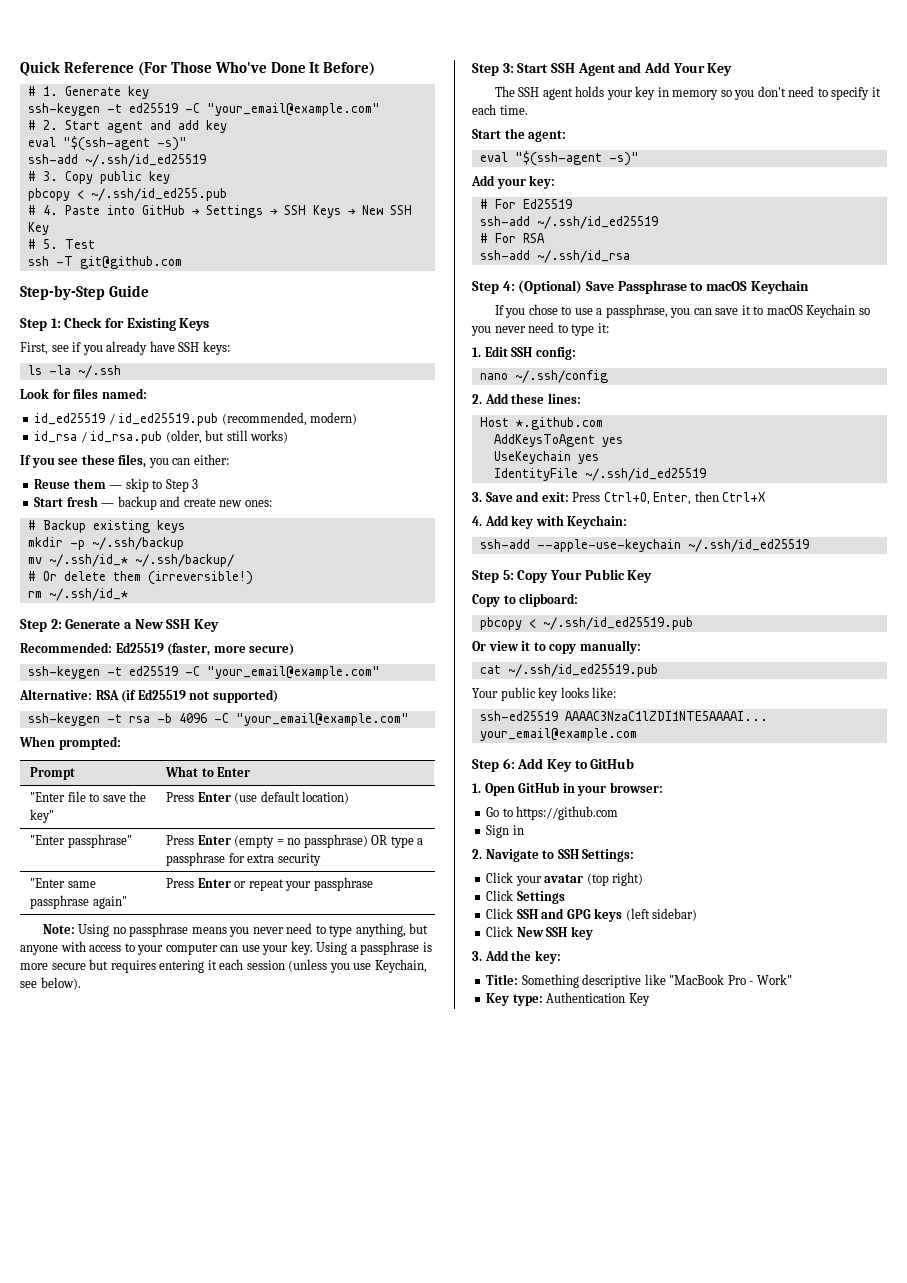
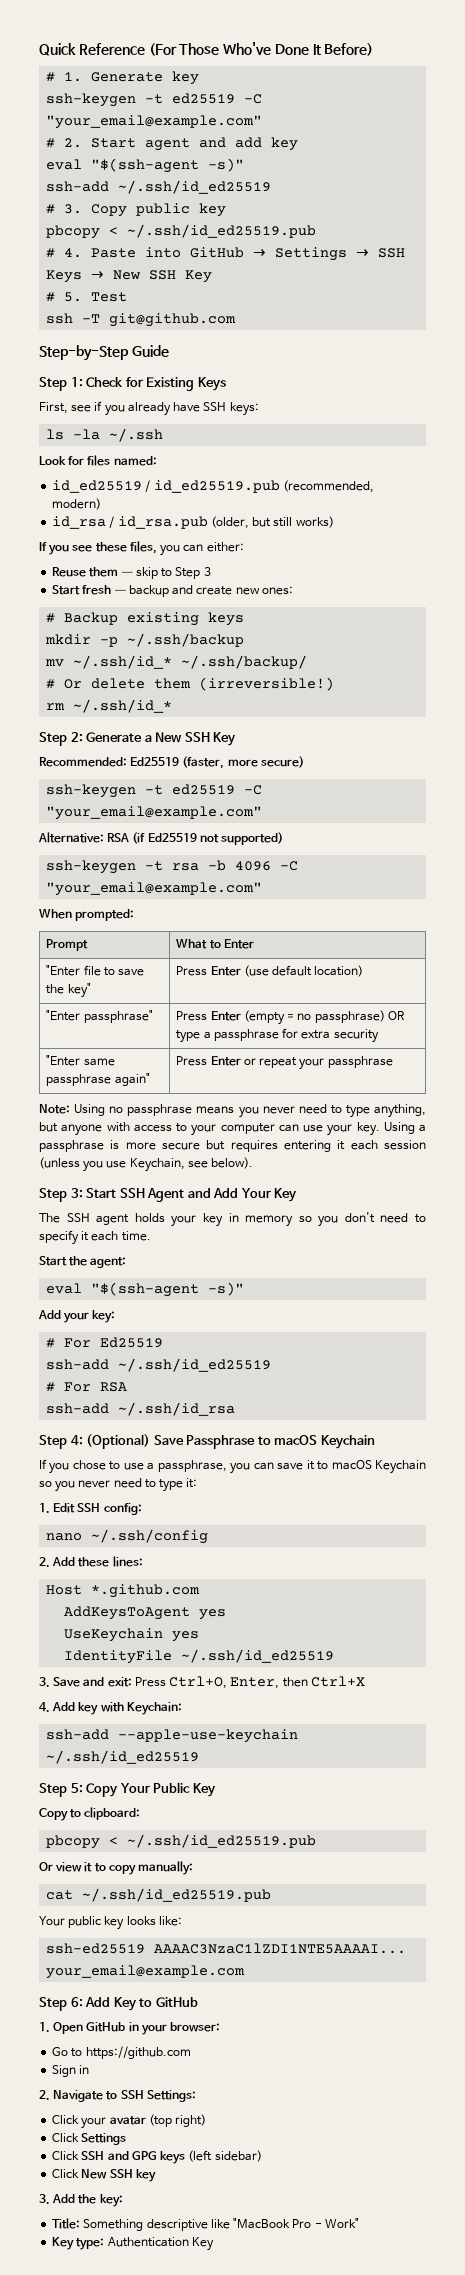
  # 3. Copy public key
- pbcopy < ~/.ssh/id_ed255.pub
+ pbcopy < ~/.ssh/id_ed25519.pub

